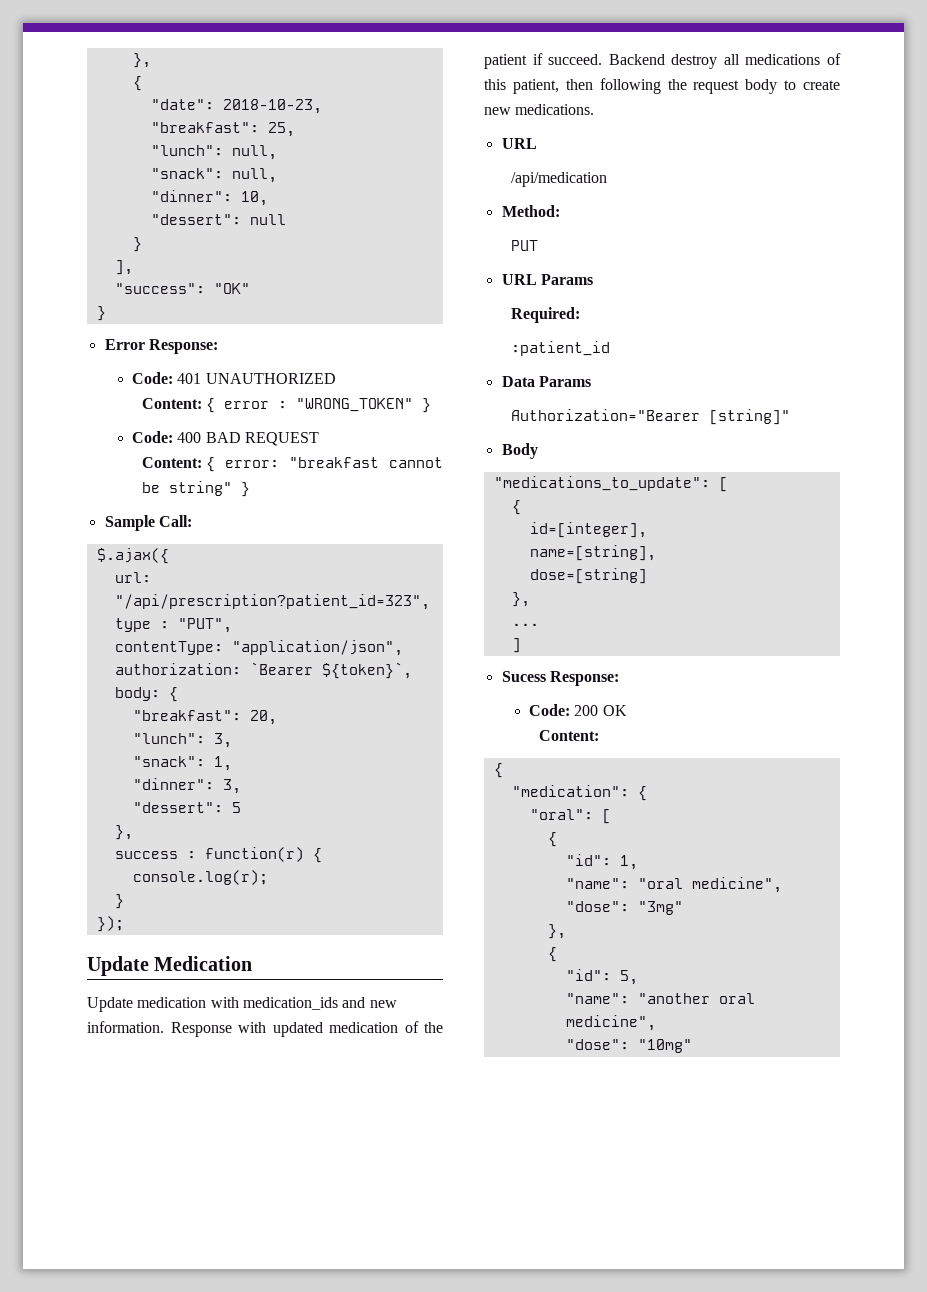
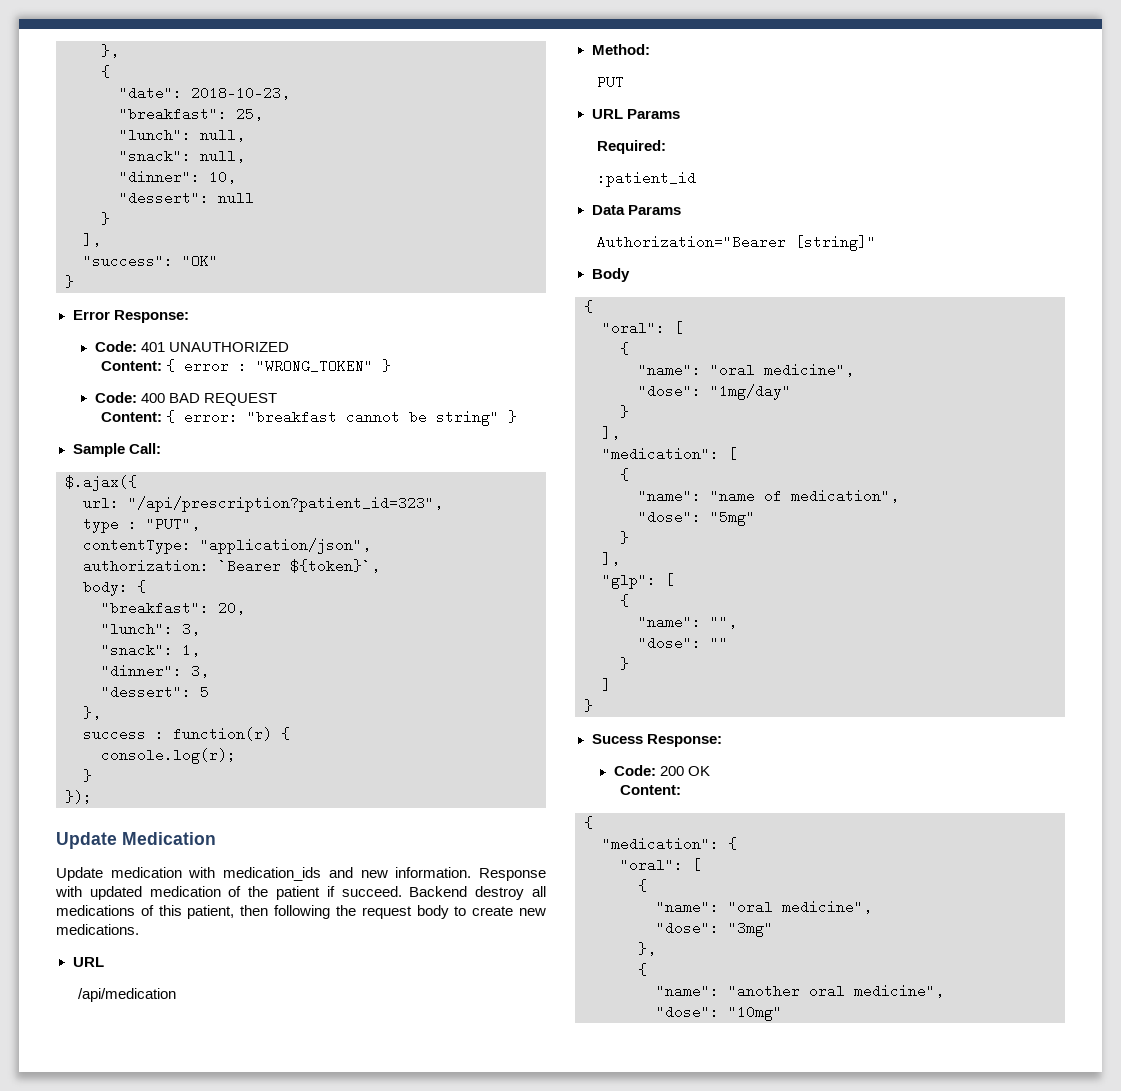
  Body
- "medications_to_update": [
  {
- id=[integer],
- name=[string],
- dose=[string]
- },
- ...
+ "oral": [
+ {
+ "name": "oral medicine",
+ "dose": "1mg/day"
+ }
+ ],
+ "medication": [
+ {
+ "name": "name of medication",
+ "dose": "5mg"
+ }
+ ],
+ "glp": [
+ {
+ "name": "",
+ "dose": ""
+ }
  ]
+ }
- "id": 1,
- "id": 5,

